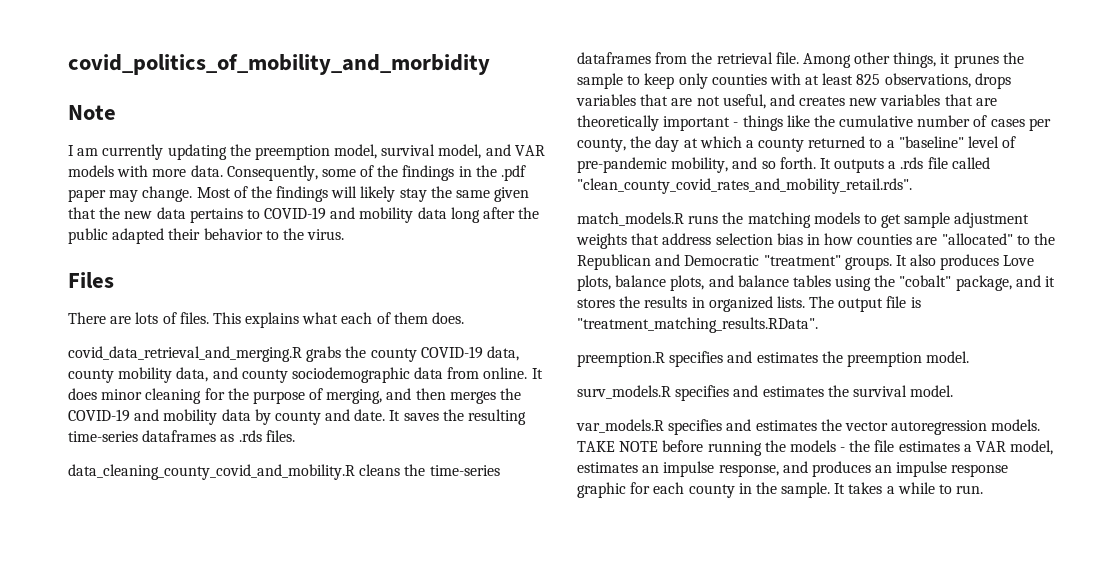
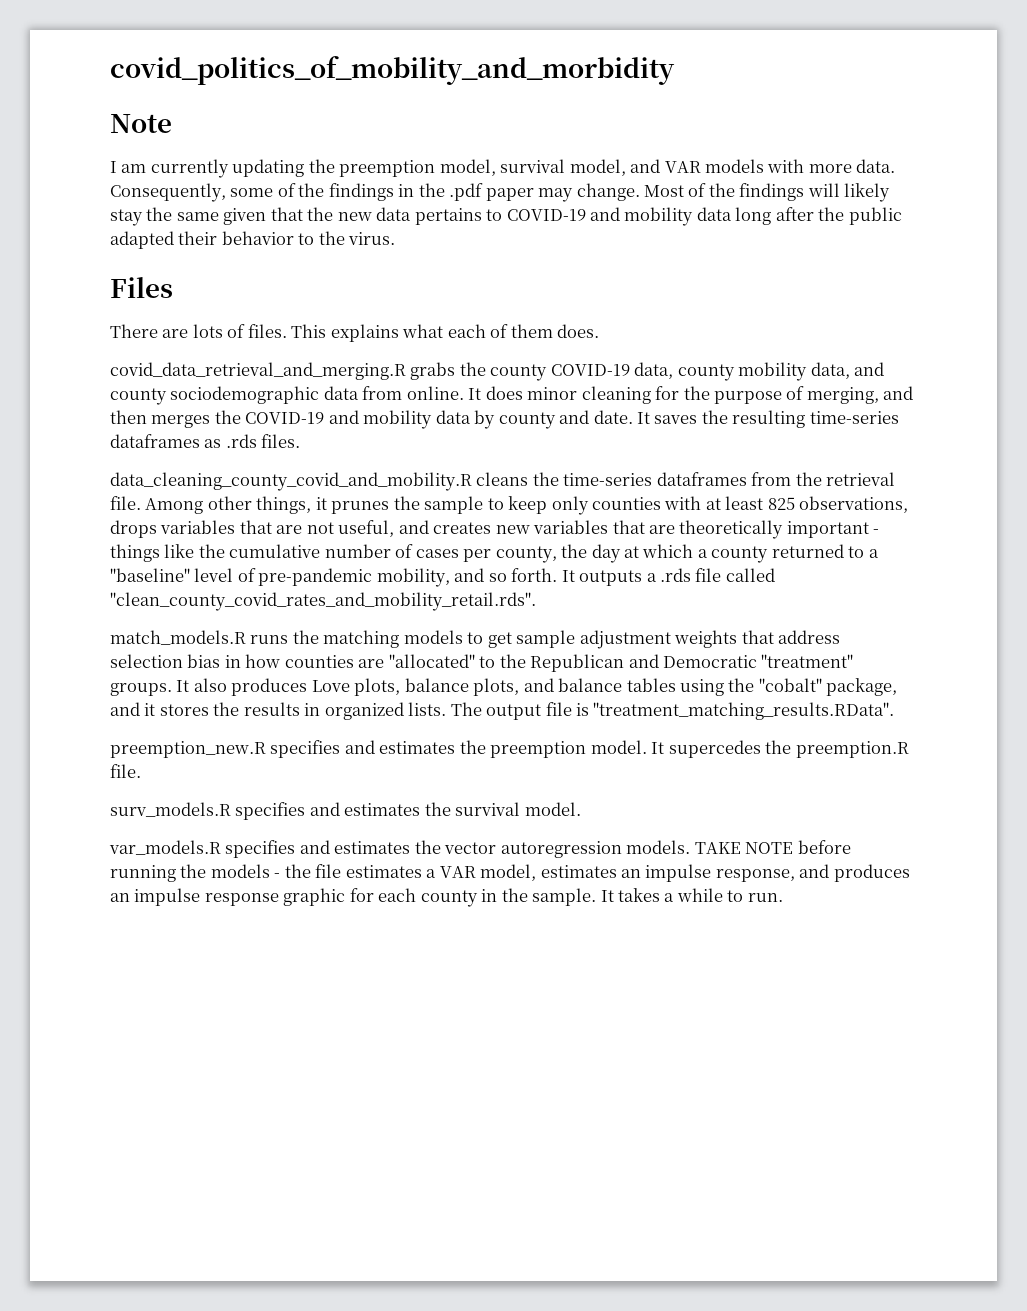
- preemption.R specifies and estimates the preemption model.
+ preemption_new.R specifies and estimates the preemption model. It supercedes the preemption.R file.

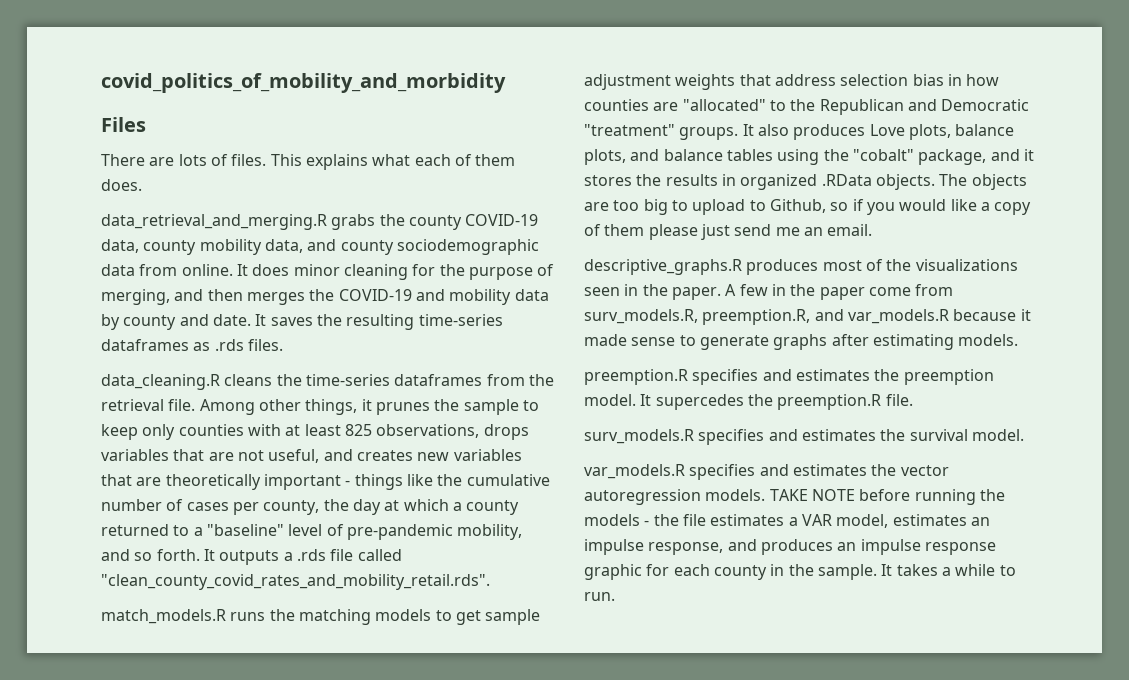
- Note
- I am currently updating the preemption model, survival model, and VAR models with more data. Consequently, some of the findings in the .pdf paper may change. Most of the findings will likely stay the same given that the new data pertains to COVID-19 and mobility data long after the public adapted their behavior to the virus.
- covid_data_retrieval_and_merging.R grabs the county COVID-19 data, county mobility data, and county sociodemographic data from online.
+ data_retrieval_and_merging.R grabs the county COVID-19 data, county mobility data, and county sociodemographic data from online.
- data_cleaning_county_covid_and_mobility.R cleans the time-series dataframes from the retrieval file.
+ data_cleaning.R cleans the time-series dataframes from the retrieval file.
- It also produces Love plots, balance plots, and balance tables using the "cobalt" package, and it stores the results in organized lists. The output file is "treatment_matching_results.RData".
- preemption_new.R specifies and estimates the preemption model.
+ It also produces Love plots, balance plots, and balance tables using the "cobalt" package, and it stores the results in organized .RData objects. The objects are too big to upload to Github, so if you would like a copy of them please just send me an email.
+ descriptive_graphs.R produces most of the visualizations seen in the paper. A few in the paper come from surv_models.R, preemption.R, and var_models.R because it made sense to generate graphs after estimating models.
+ preemption.R specifies and estimates the preemption model.

